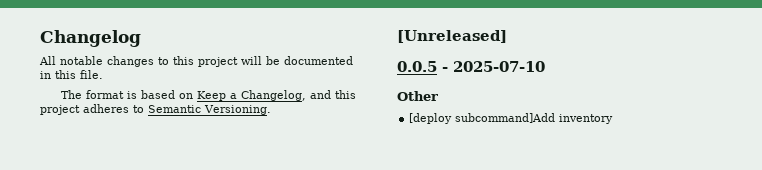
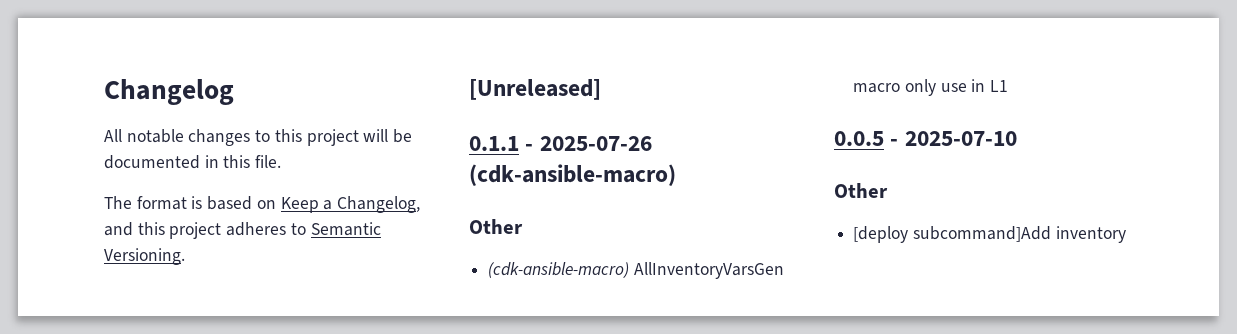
+ 0.1.1 - 2025-07-26 (cdk-ansible-macro)
+ Other
+ (cdk-ansible-macro) AllInventoryVarsGen macro only use in L1

